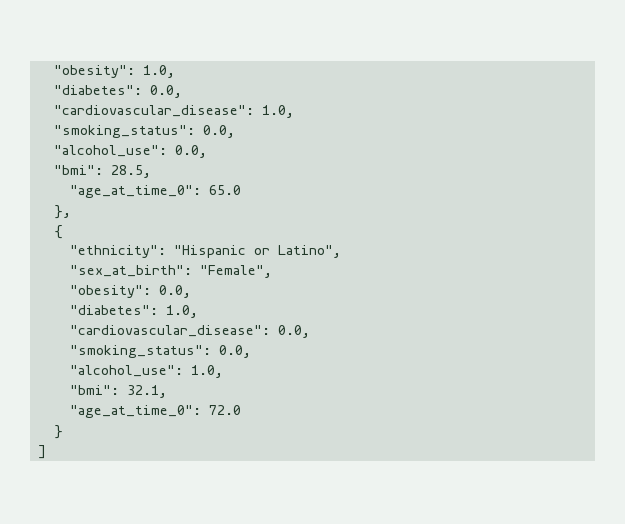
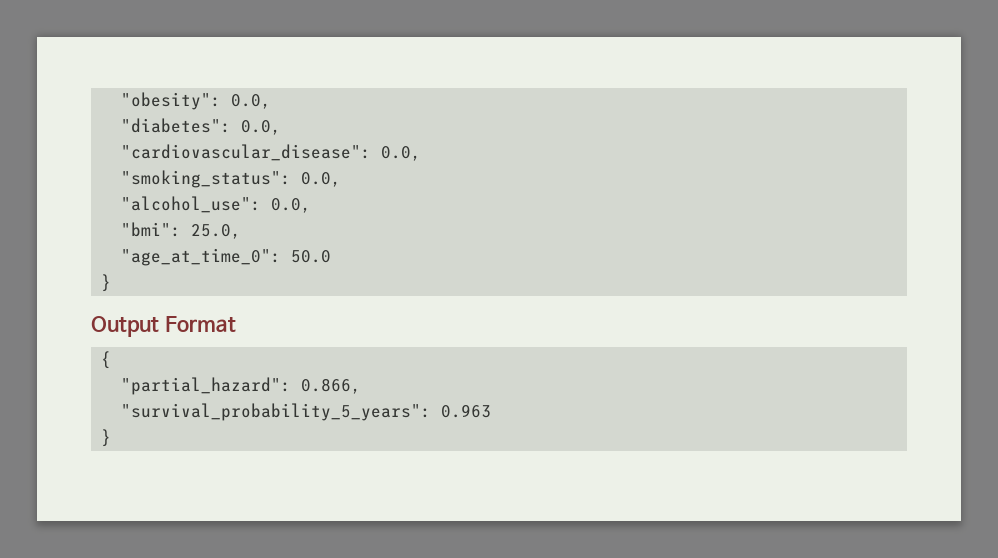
- "obesity": 1.0,
+ "obesity": 0.0,
- "cardiovascular_disease": 1.0,
+ "cardiovascular_disease": 0.0,
- "bmi": 28.5,
- "age_at_time_0": 65.0
- },
+ "bmi": 25.0,
+ "age_at_time_0": 50.0
+ }
+ Output Format
  {
- "ethnicity": "Hispanic or Latino",
- "sex_at_birth": "Female",
- "obesity": 0.0,
- "diabetes": 1.0,
- "cardiovascular_disease": 0.0,
- "smoking_status": 0.0,
- "alcohol_use": 1.0,
- "bmi": 32.1,
- "age_at_time_0": 72.0
+ "partial_hazard": 0.866,
+ "survival_probability_5_years": 0.963
  }
- ]

